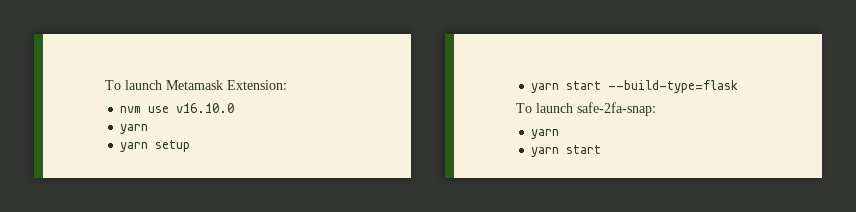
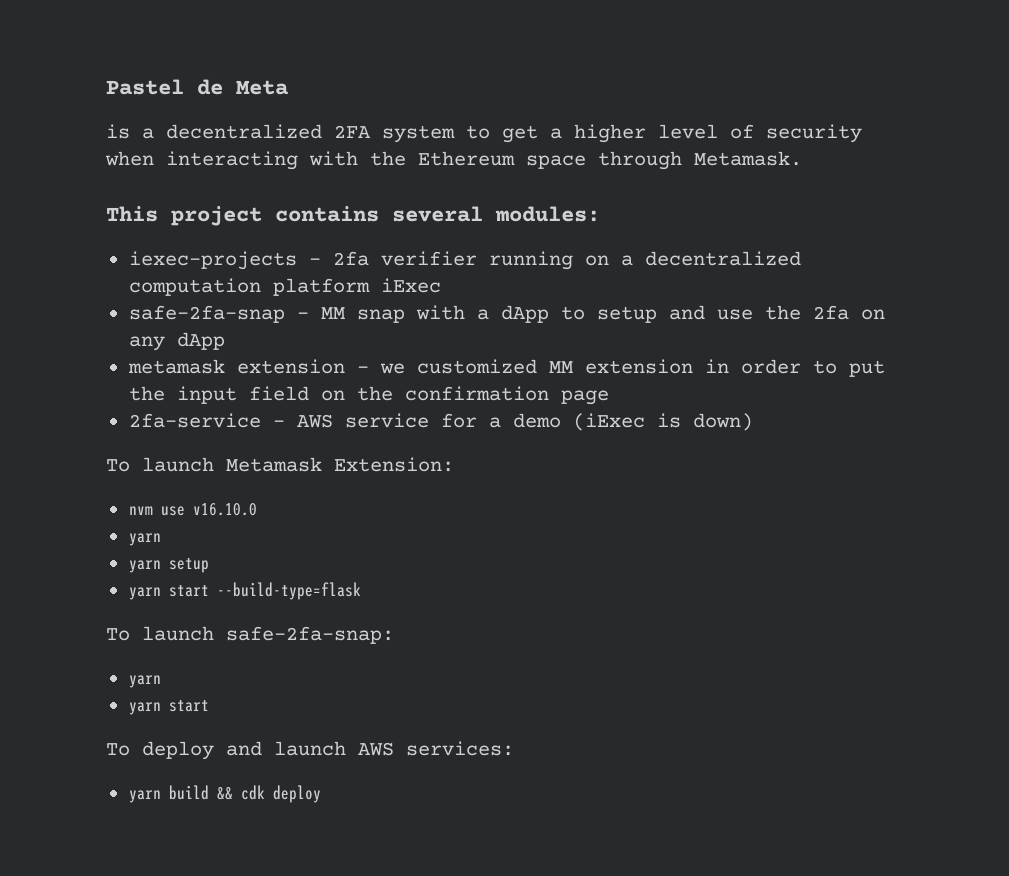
+ Pastel de Meta
+ is a decentralized 2FA system to get a higher level of security when interacting with the Ethereum space through Metamask.
+ This project contains several modules:
+ iexec-projects - 2fa verifier running on a decentralized computation platform iExec
+ safe-2fa-snap - MM snap with a dApp to setup and use the 2fa on any dApp
+ metamask extension - we customized MM extension in order to put the input field on the confirmation page
+ 2fa-service - AWS service for a demo (iExec is down)
+ To deploy and launch AWS services:
+ yarn build && cdk deploy

